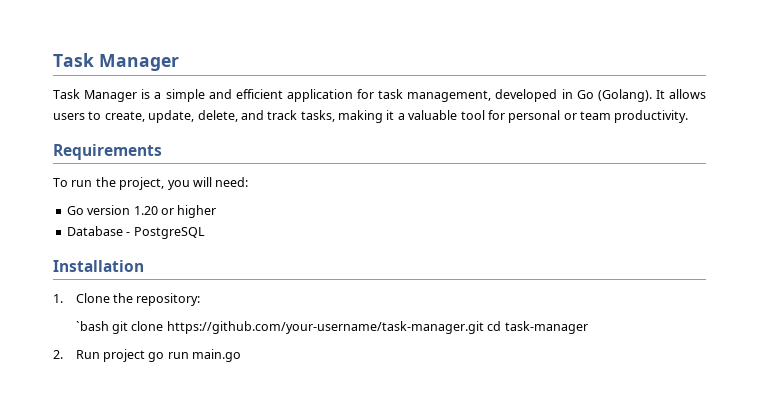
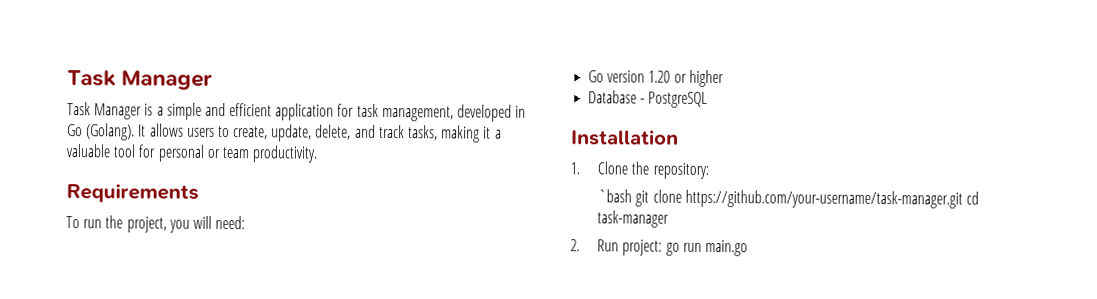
- 2. Run project go run main.go
+ 2. Run project: go run main.go

